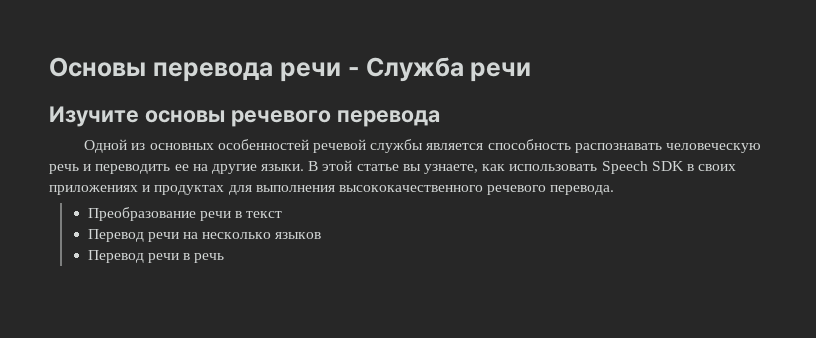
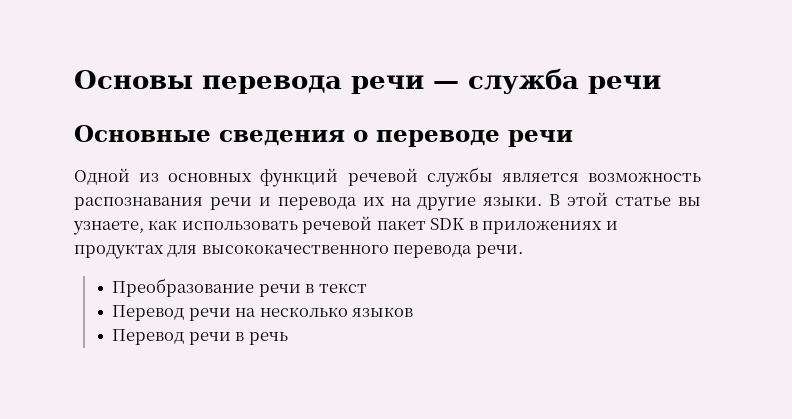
- Основы перевода речи - Служба речи
- Изучите основы речевого перевода
+ Основы перевода речи — служба речи
+ Основные сведения о переводе речи
- Одной из основных особенностей речевой службы является способность распознавать человеческую речь и переводить ее на другие языки.
+ Одной из основных функций речевой службы является возможность распознавания речи и перевода их на другие языки.
- В этой статье вы узнаете, как использовать Speech SDK в своих приложениях и продуктах для выполнения высококачественного речевого перевода.
+ В этой статье вы узнаете, как использовать речевой пакет SDK в приложениях и продуктах для высококачественного перевода речи.

